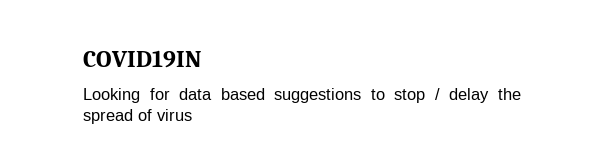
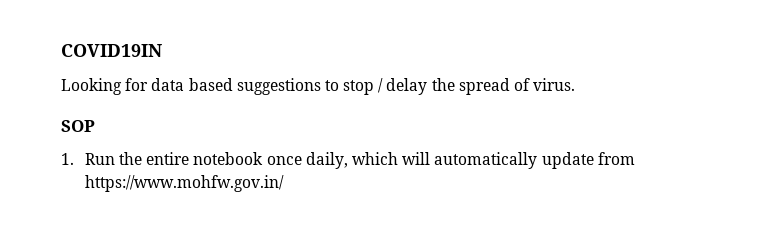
- Looking for data based suggestions to stop / delay the spread of virus
+ Looking for data based suggestions to stop / delay the spread of virus.
+ SOP
+ 1. Run the entire notebook once daily, which will automatically update from https://www.mohfw.gov.in/

